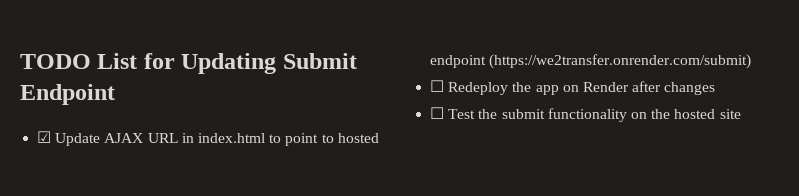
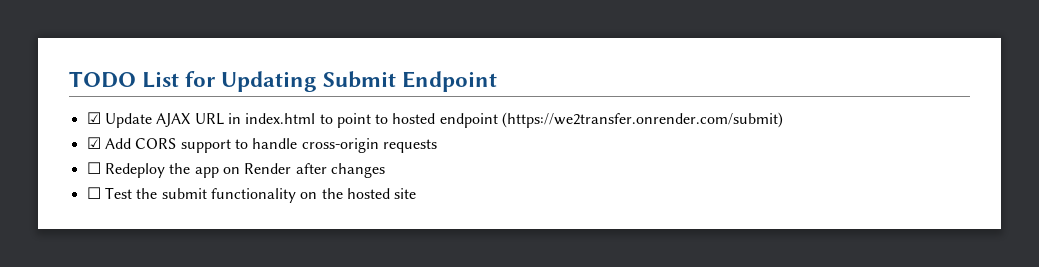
+ ☑ Add CORS support to handle cross-origin requests

